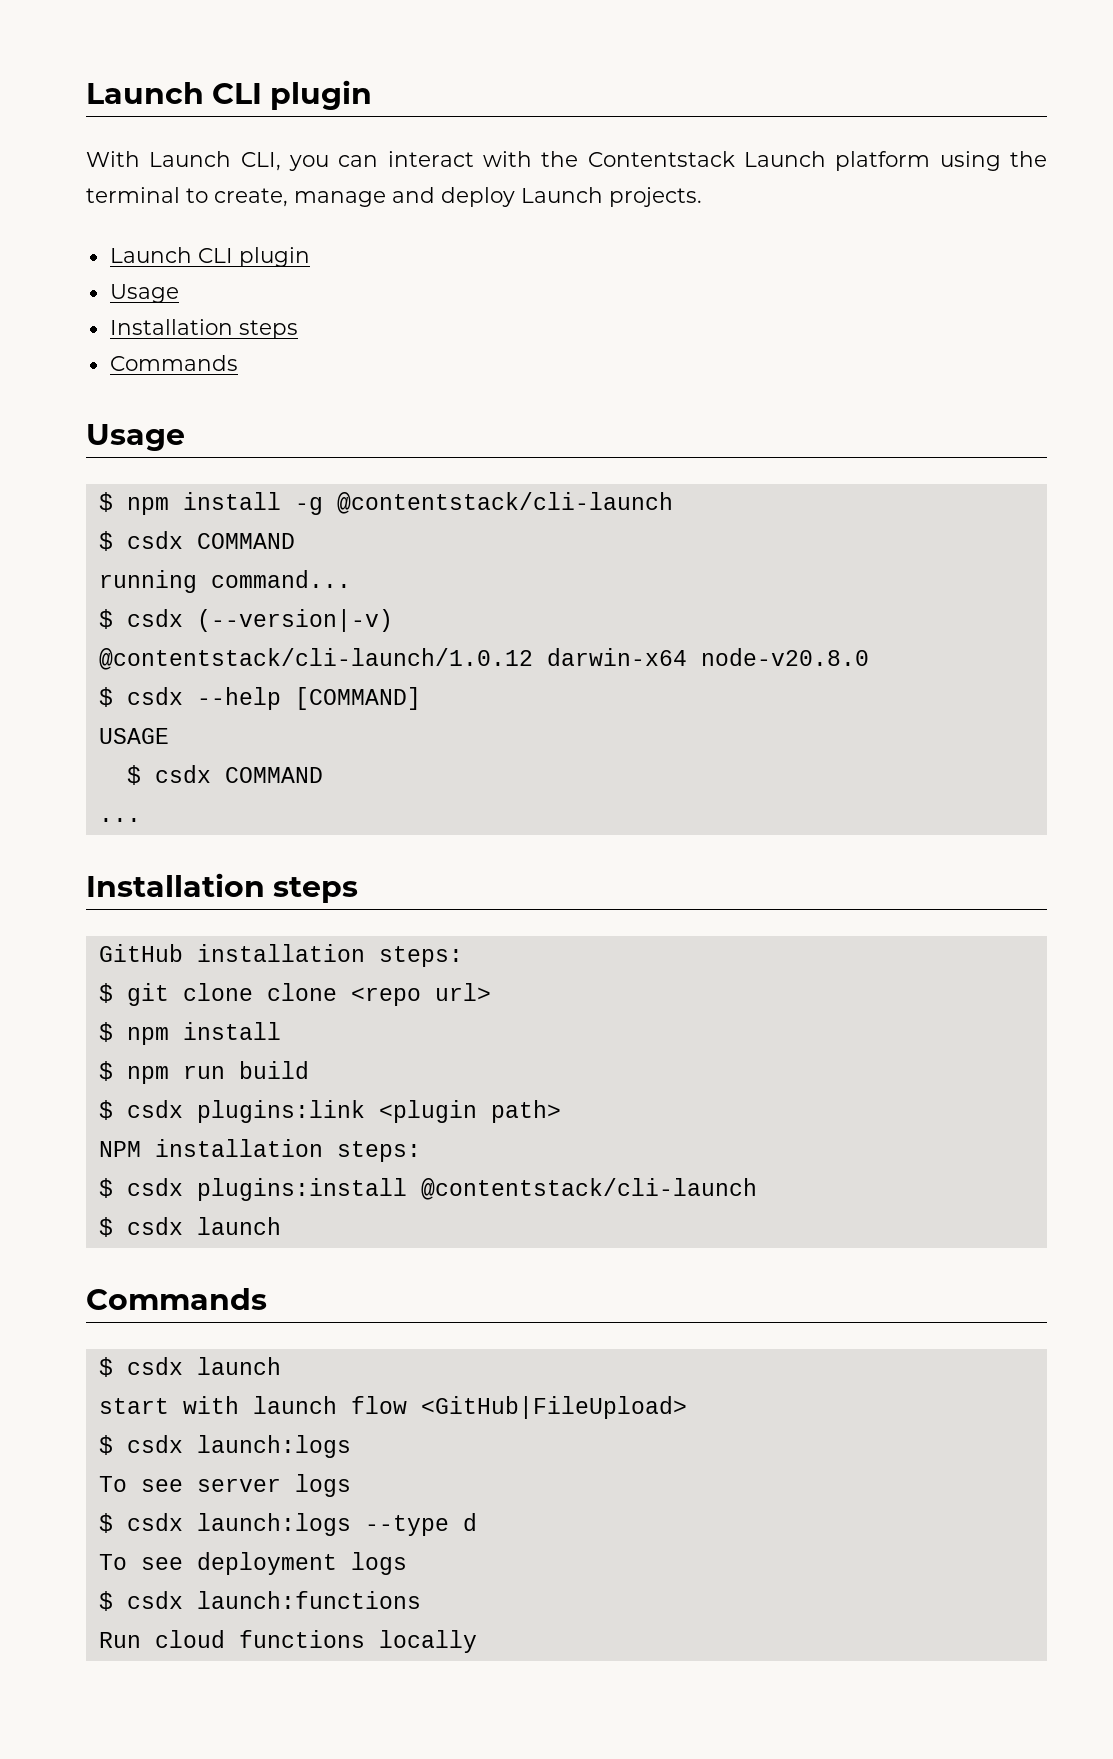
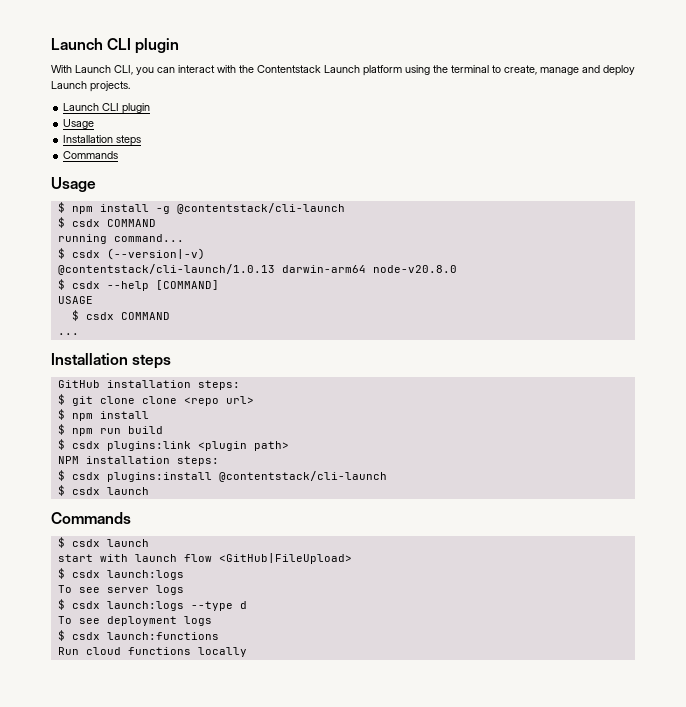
- @contentstack/cli-launch/1.0.12 darwin-x64 node-v20.8.0
+ @contentstack/cli-launch/1.0.13 darwin-arm64 node-v20.8.0

